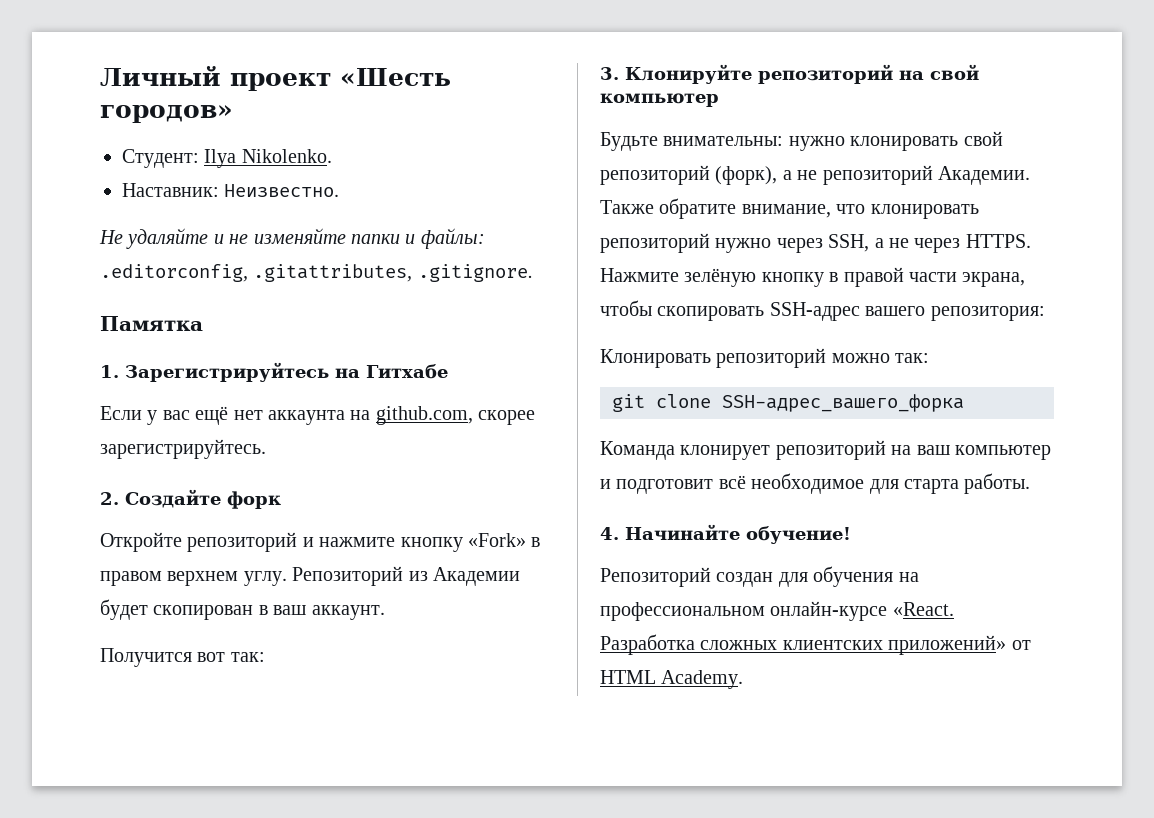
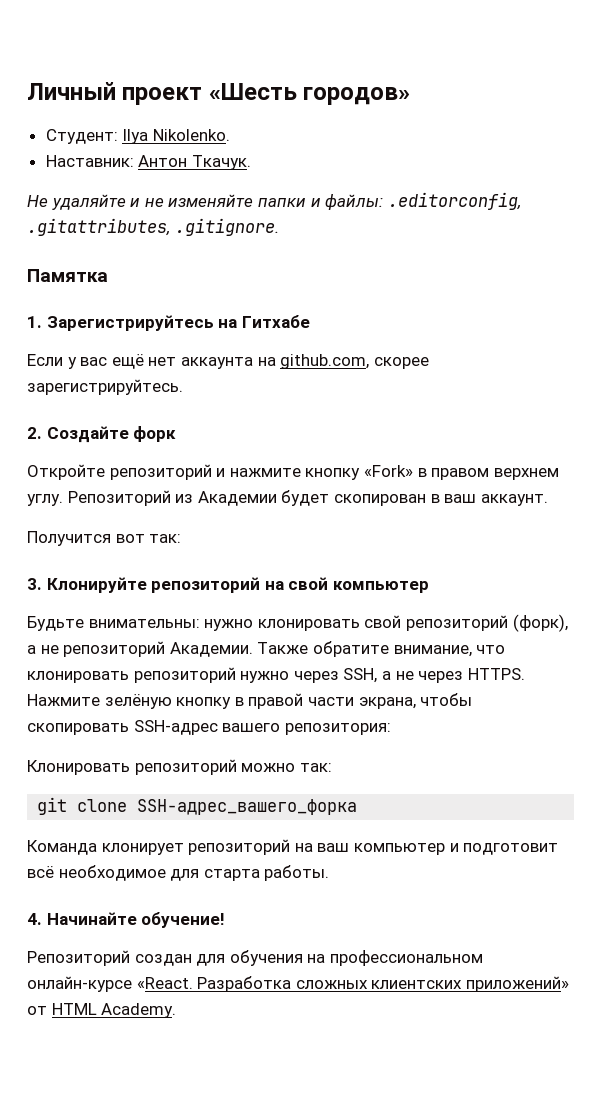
- Наставник: Неизвестно.
+ Наставник: Антон Ткачук.

